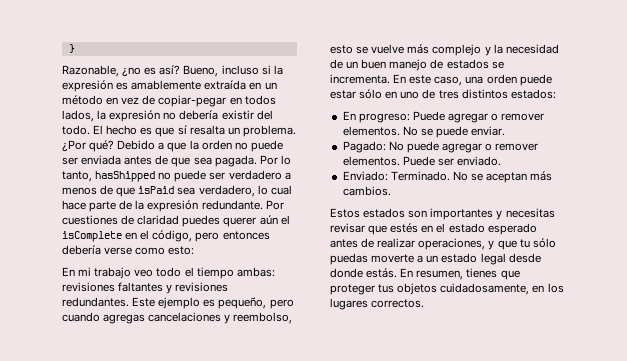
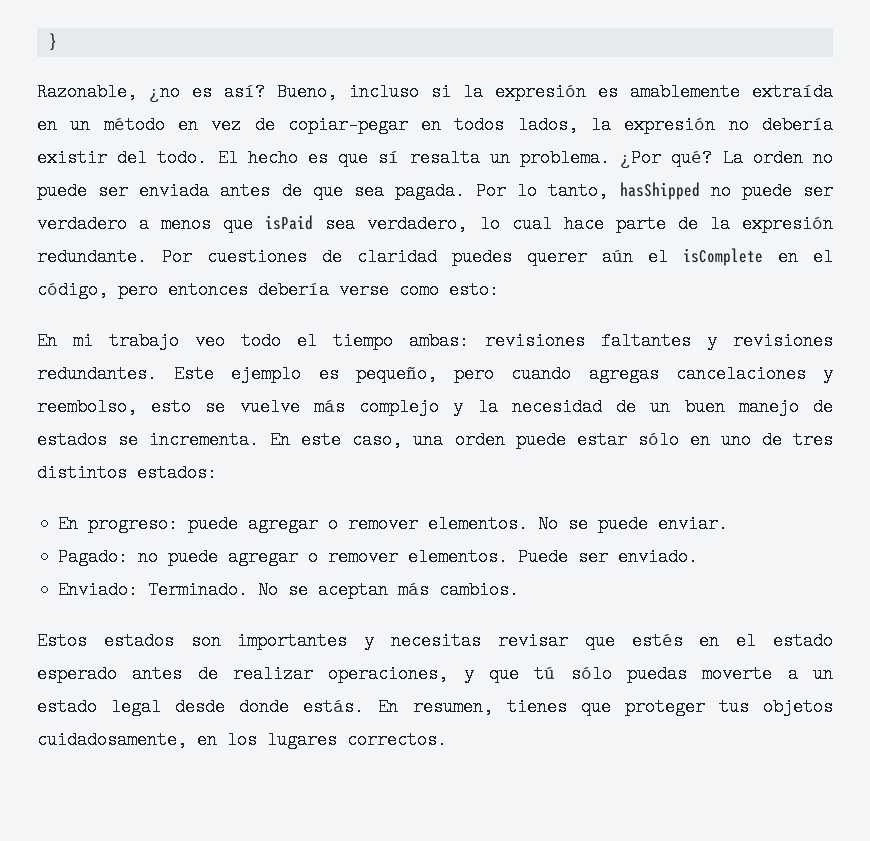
- Debido a que la orden no puede ser enviada antes de que sea pagada.
+ La orden no puede ser enviada antes de que sea pagada.
- Por lo tanto, hasShipped no puede ser verdadero a menos de que isPaid sea verdadero, lo cual hace parte de la expresión redundante.
+ Por lo tanto, hasShipped no puede ser verdadero a menos que isPaid sea verdadero, lo cual hace parte de la expresión redundante.
- En progreso: Puede agregar o remover elementos.
+ En progreso: puede agregar o remover elementos.
- Pagado: No puede agregar o remover elementos.
+ Pagado: no puede agregar o remover elementos.
- Estos estados son importantes y necesitas revisar que estés en el estado esperado antes de realizar operaciones, y que tu sólo puedas moverte a un estado legal desde donde estás.
+ Estos estados son importantes y necesitas revisar que estés en el estado esperado antes de realizar operaciones, y que tú sólo puedas moverte a un estado legal desde donde estás.

